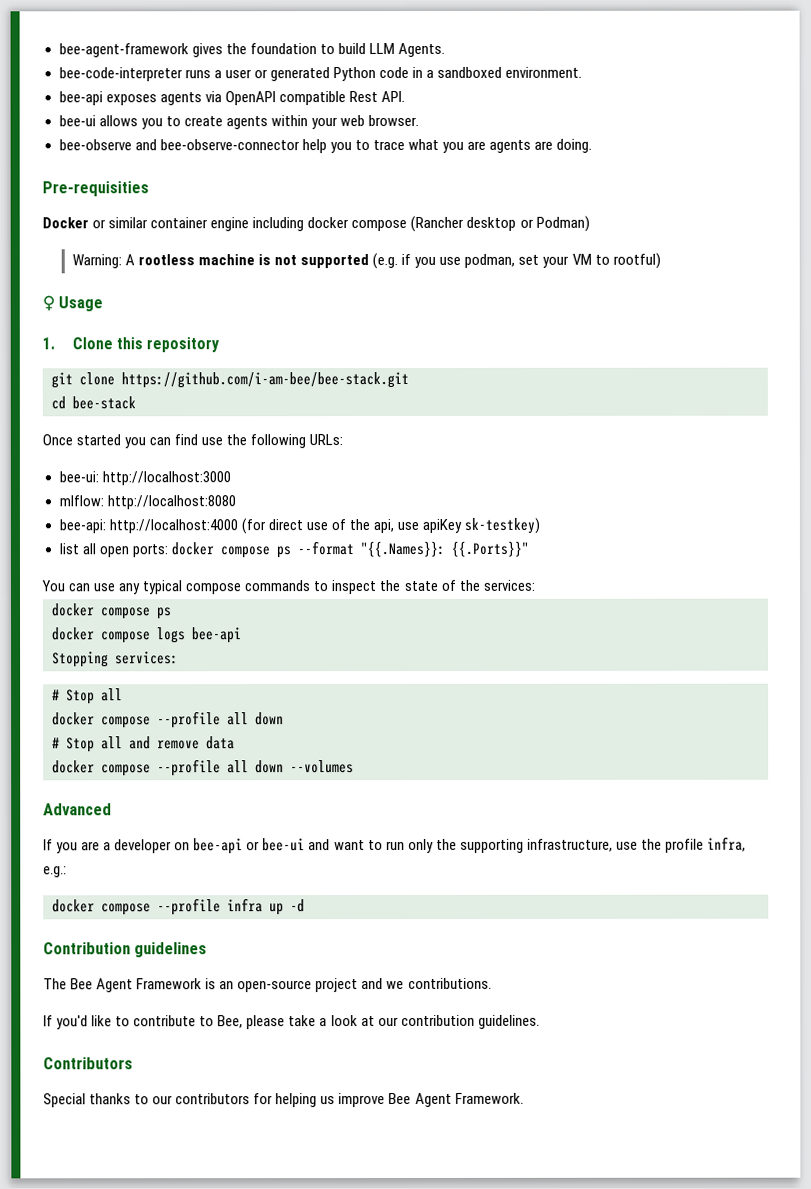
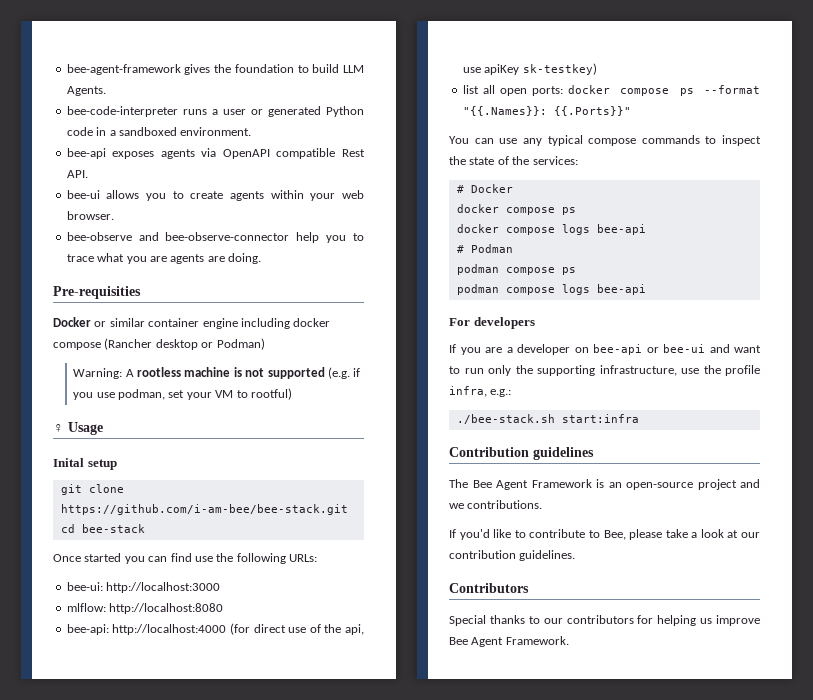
- 1. Clone this repository
+ Inital setup
+ # Docker
- Stopping services:
- # Stop all
- docker compose --profile all down
- # Stop all and remove data
- docker compose --profile all down --volumes
- Advanced
+ # Podman
+ podman compose ps
+ podman compose logs bee-api
+ For developers
- docker compose --profile infra up -d
+ ./bee-stack.sh start:infra

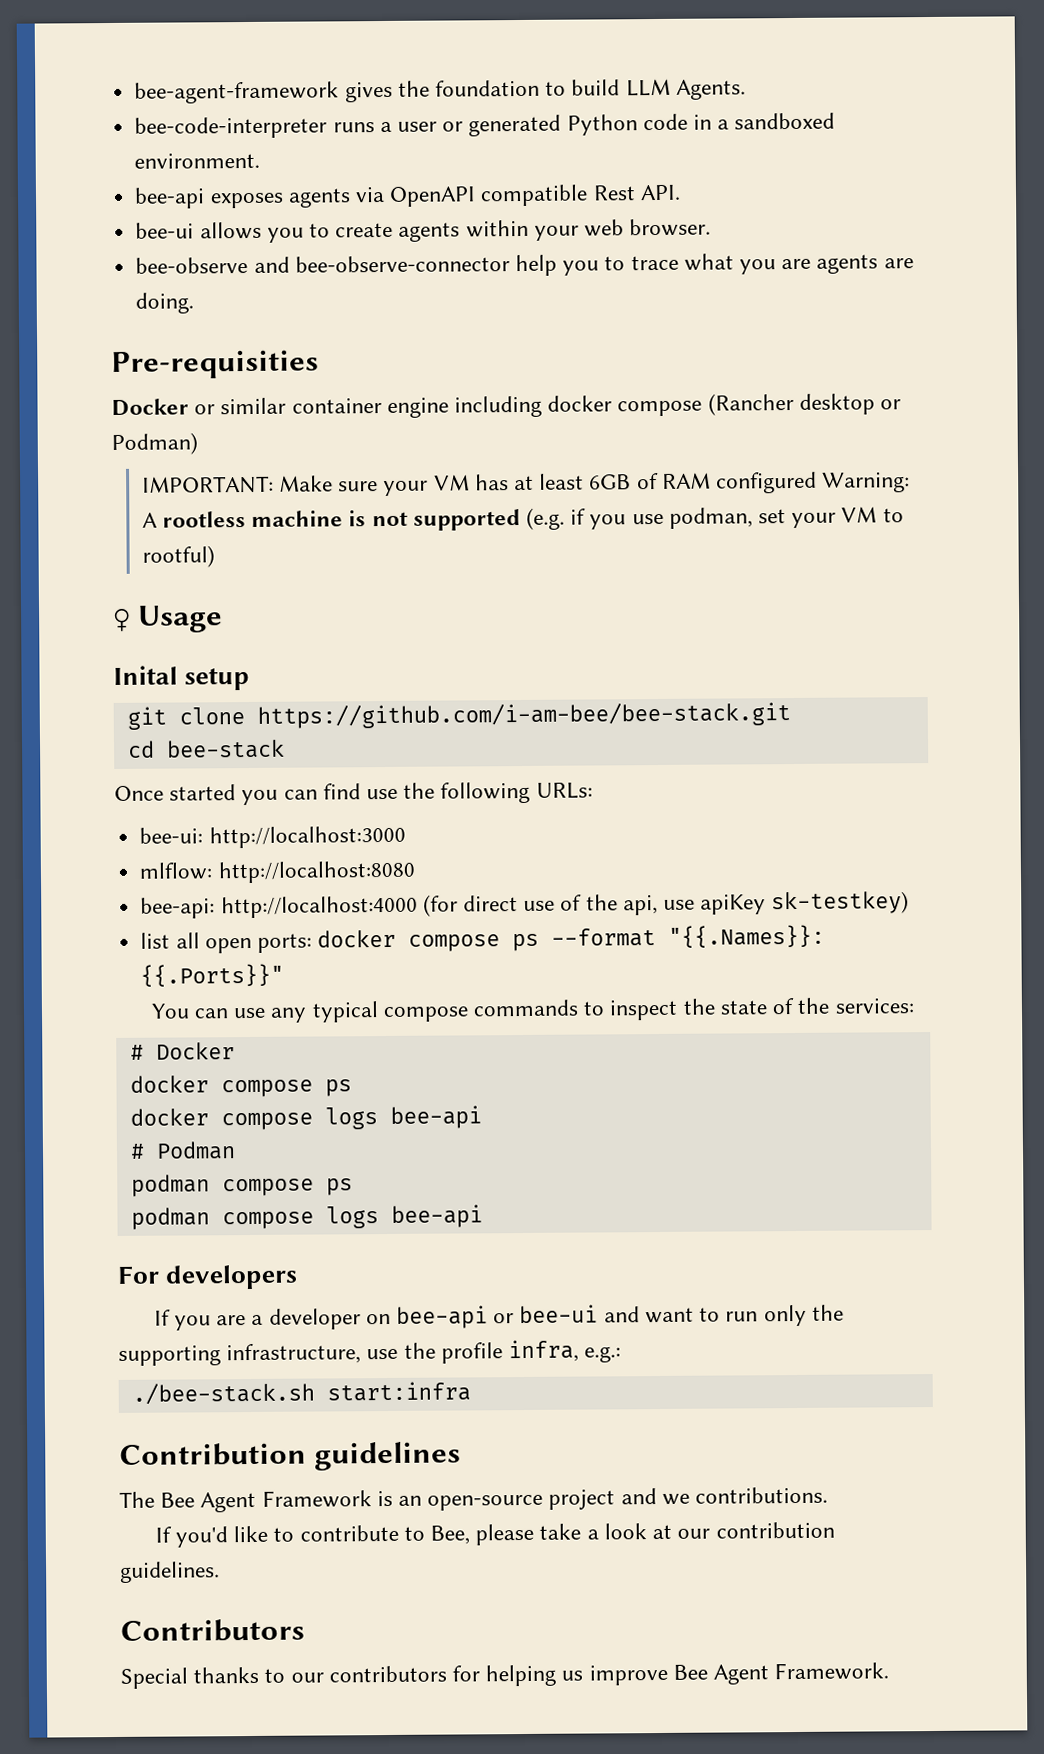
- Warning: A rootless machine is not supported (e.g. if you use podman, set your VM to rootful)
+ IMPORTANT: Make sure your VM has at least 6GB of RAM configured Warning: A rootless machine is not supported (e.g. if you use podman, set your VM to rootful)

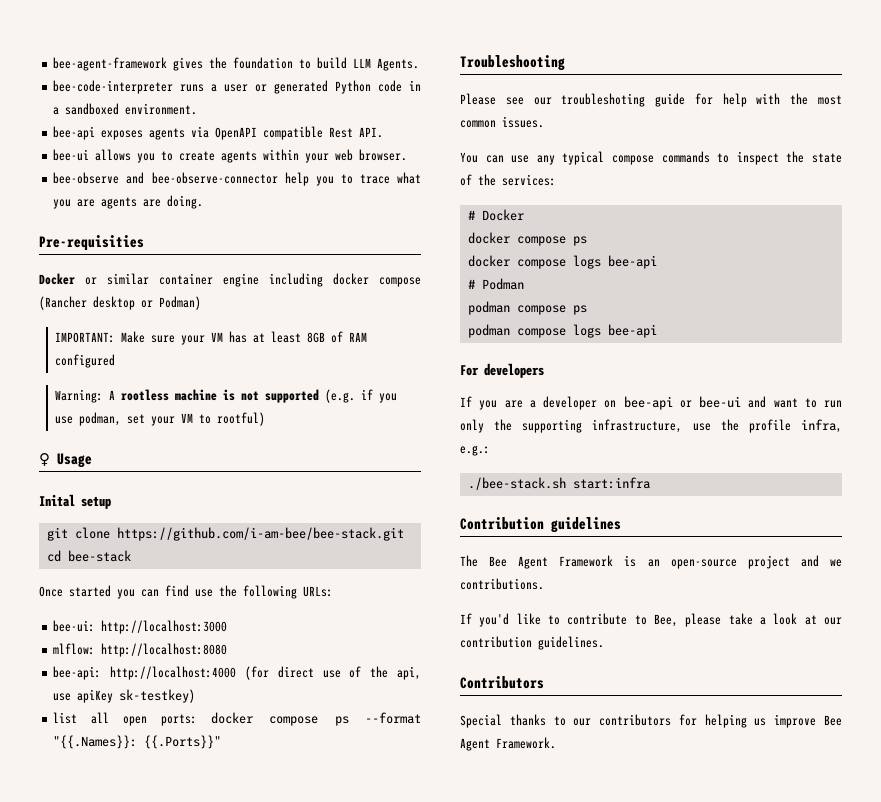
- IMPORTANT: Make sure your VM has at least 6GB of RAM configured Warning: A rootless machine is not supported (e.g. if you use podman, set your VM to rootful)
+ IMPORTANT: Make sure your VM has at least 8GB of RAM configured
+ Warning: A rootless machine is not supported (e.g. if you use podman, set your VM to rootful)
+ Troubleshooting
+ Please see our troubleshoting guide for help with the most common issues.

